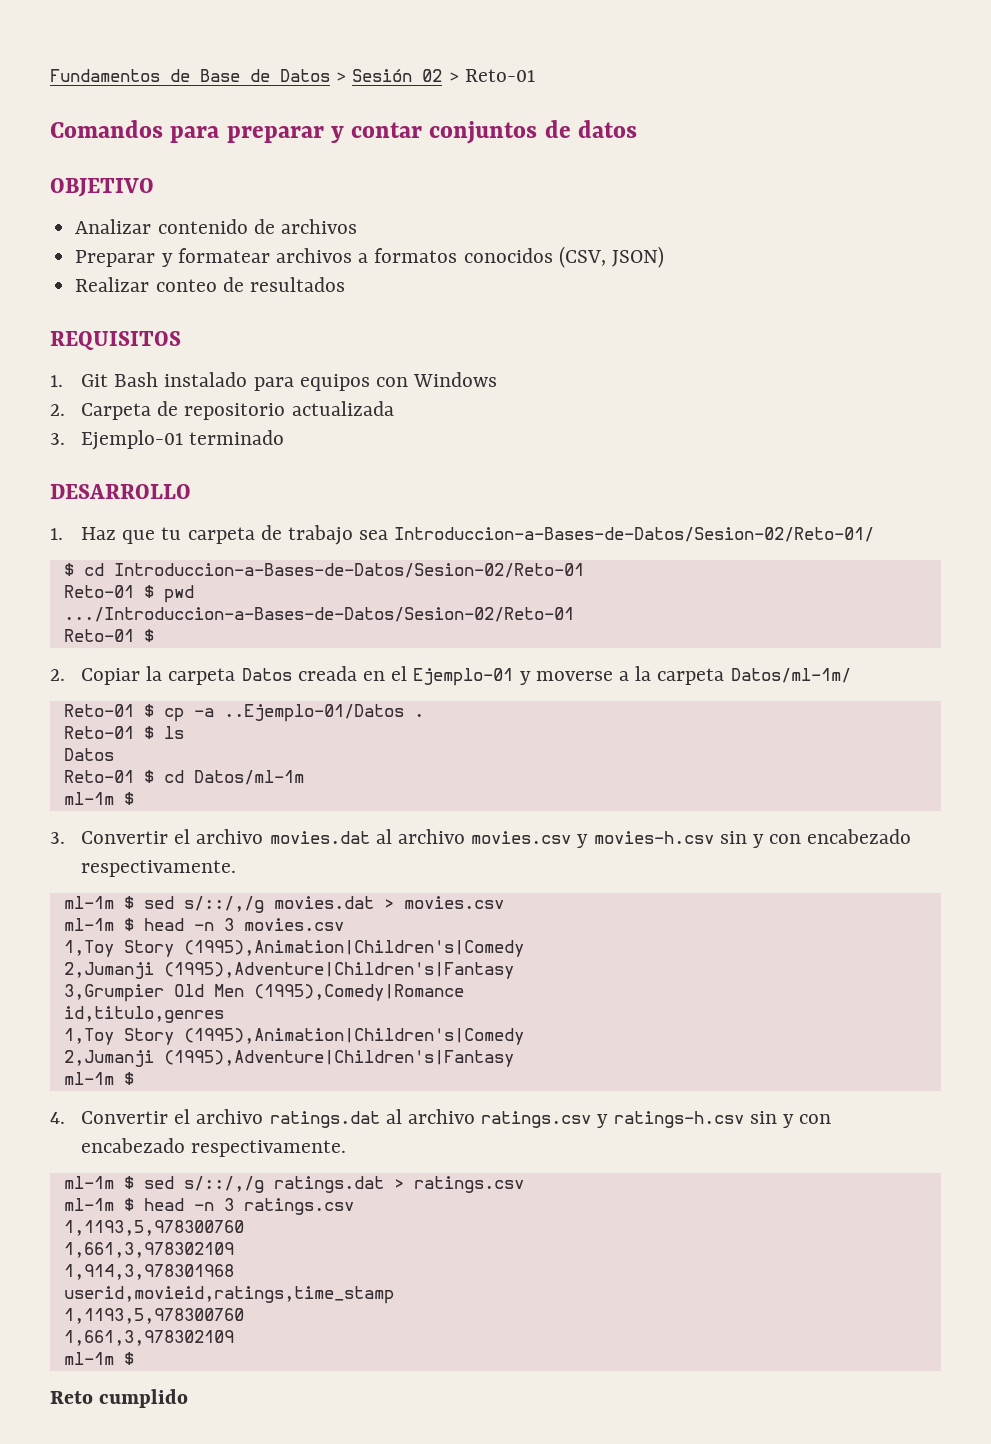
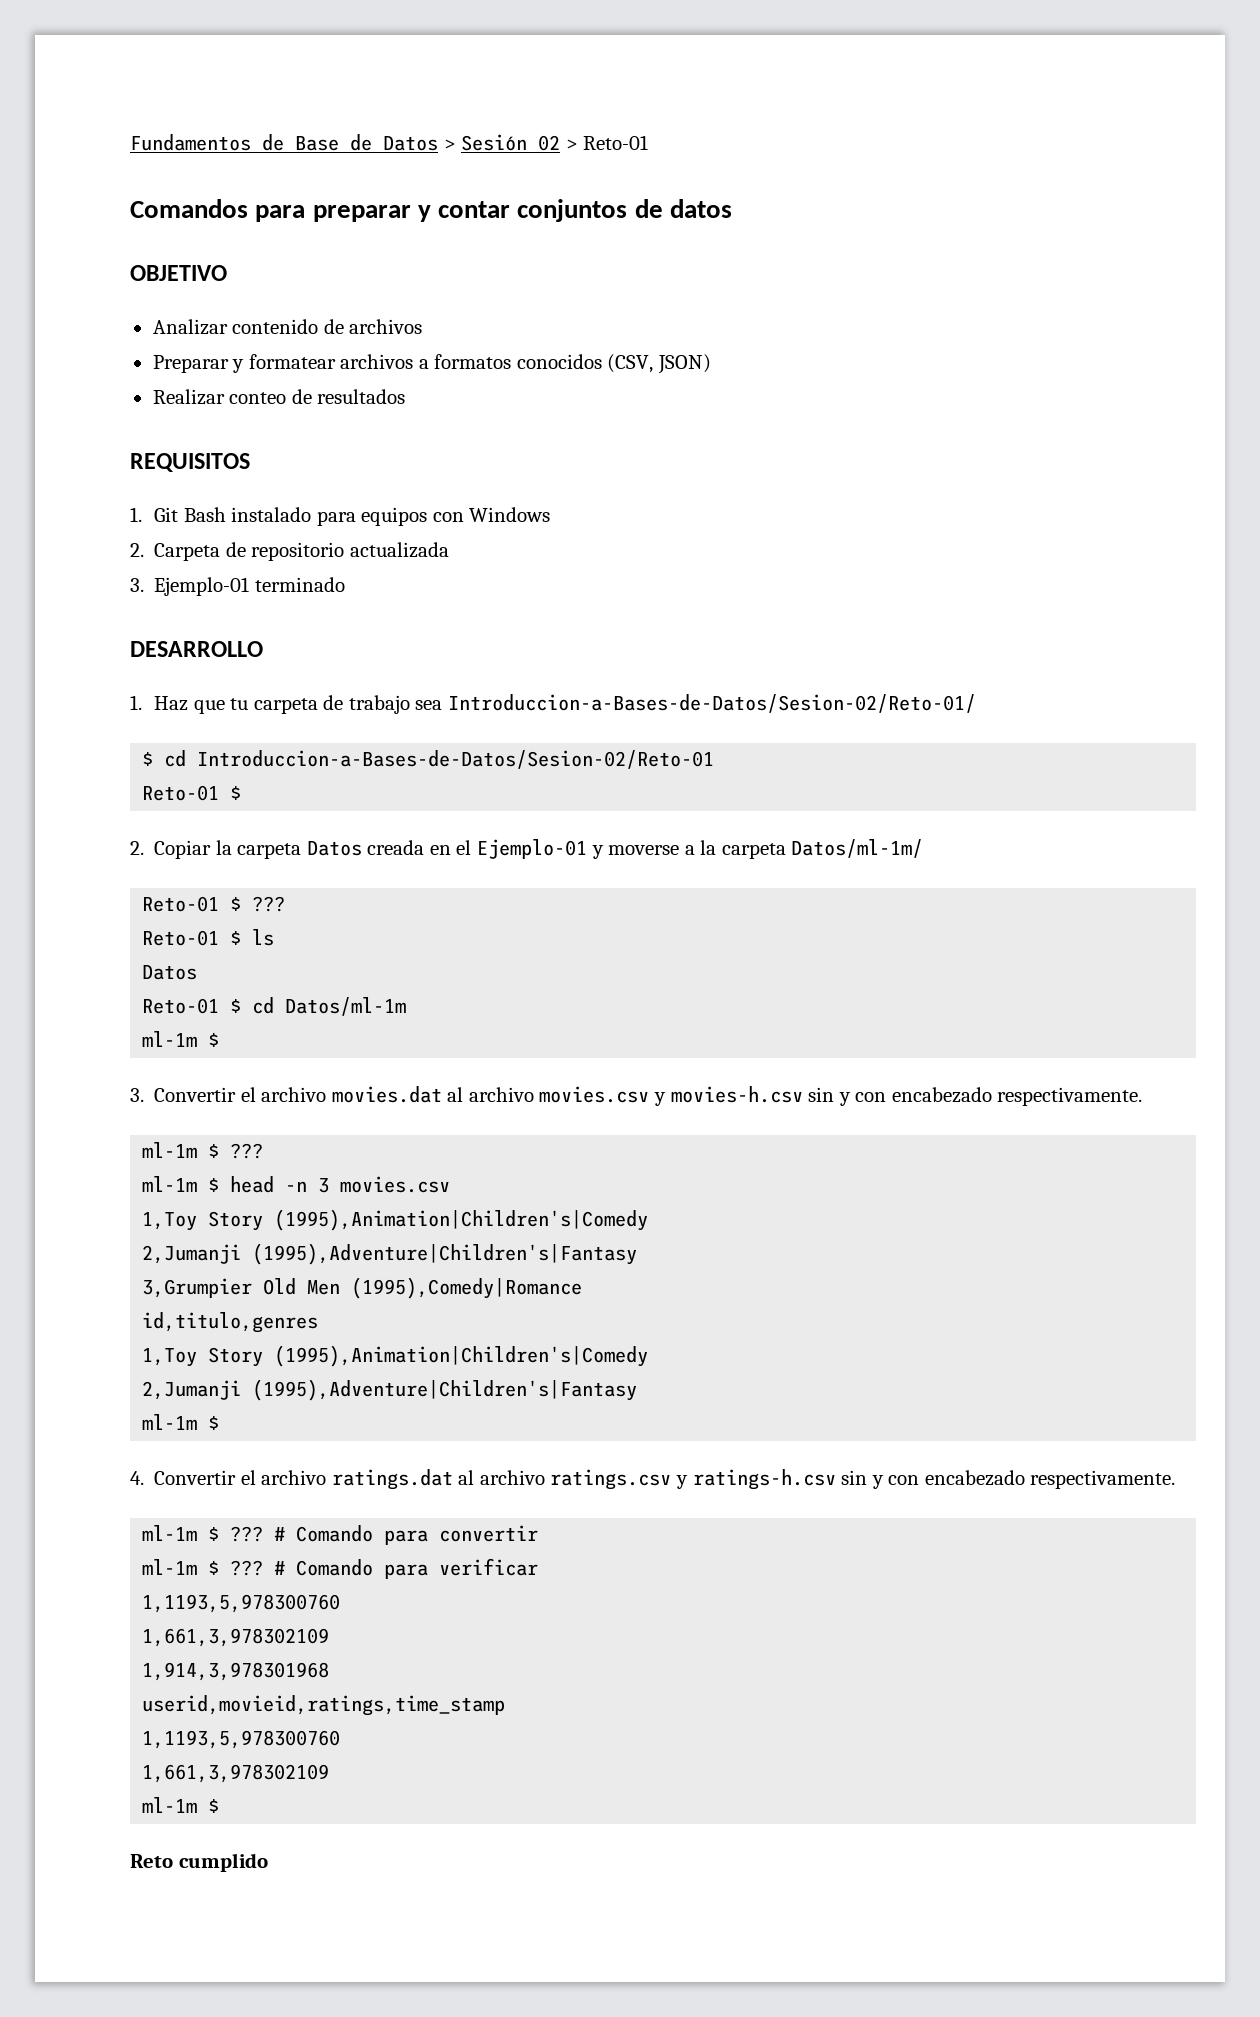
- Reto-01 $ pwd
- .../Introduccion-a-Bases-de-Datos/Sesion-02/Reto-01
- Reto-01 $ cp -a ..Ejemplo-01/Datos .
+ Reto-01 $ ???
  3. Convertir el archivo movies.dat al archivo movies.csv y movies-h.csv sin y con encabezado respectivamente.
- ml-1m $ sed s/::/,/g movies.dat > movies.csv
+ ml-1m $ ???
- ml-1m $ sed s/::/,/g ratings.dat > ratings.csv
- ml-1m $ head -n 3 ratings.csv
+ ml-1m $ ??? # Comando para convertir
+ ml-1m $ ??? # Comando para verificar

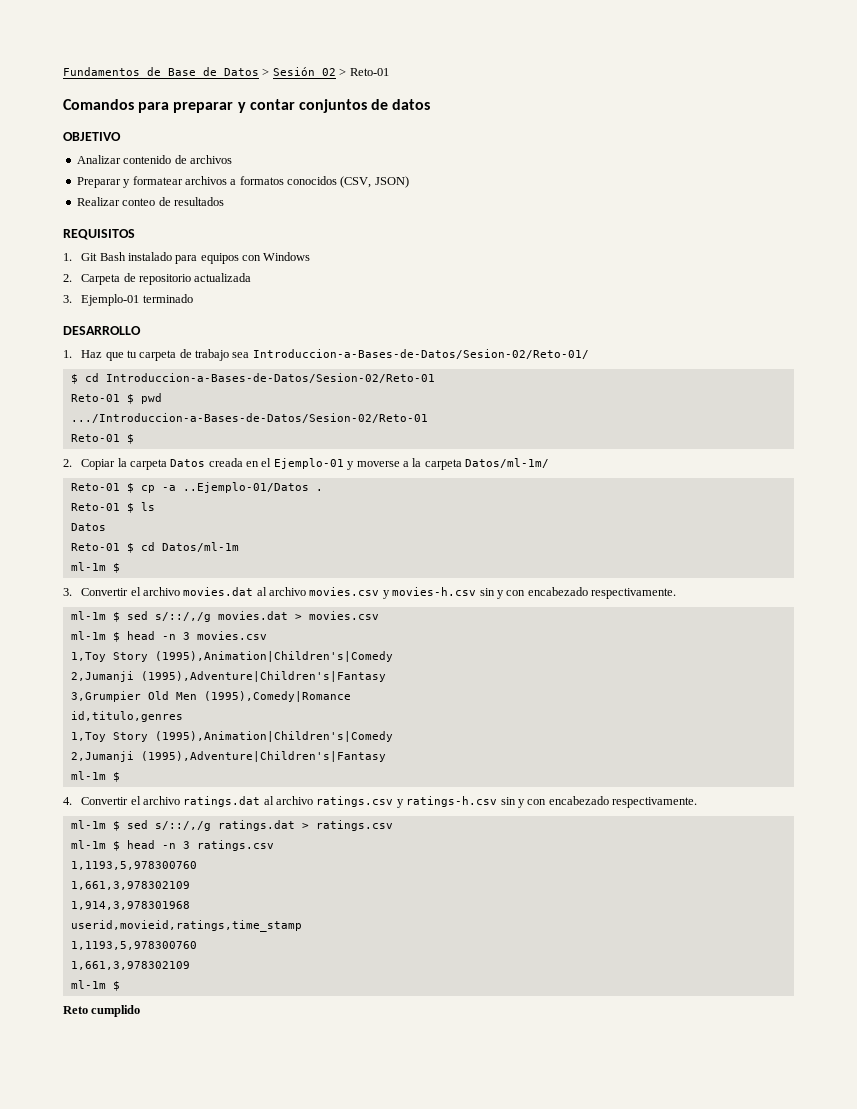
+ Reto-01 $ pwd
+ .../Introduccion-a-Bases-de-Datos/Sesion-02/Reto-01
- Reto-01 $ ???
+ Reto-01 $ cp -a ..Ejemplo-01/Datos .
  3. Convertir el archivo movies.dat al archivo movies.csv y movies-h.csv sin y con encabezado respectivamente.
- ml-1m $ ???
+ ml-1m $ sed s/::/,/g movies.dat > movies.csv
- ml-1m $ ??? # Comando para convertir
- ml-1m $ ??? # Comando para verificar
+ ml-1m $ sed s/::/,/g ratings.dat > ratings.csv
+ ml-1m $ head -n 3 ratings.csv

